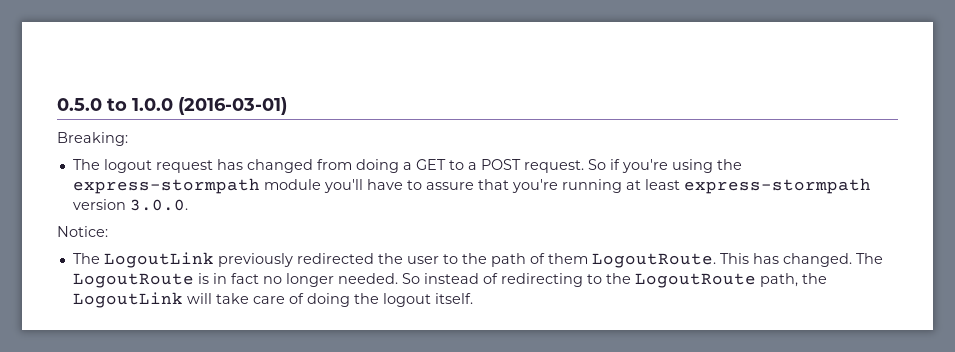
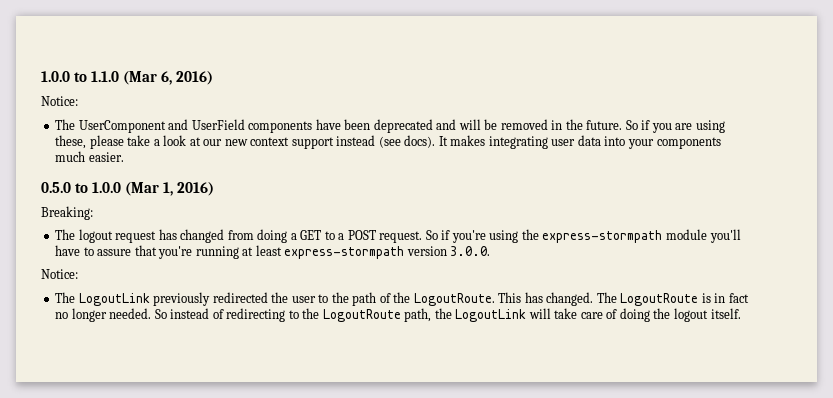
- 0.5.0 to 1.0.0 (2016-03-01)
+ 1.0.0 to 1.1.0 (Mar 6, 2016)
+ Notice:
+ The UserComponent and UserField components have been deprecated and will be removed in the future. So if you are using these, please take a look at our new context support instead (see docs). It makes integrating user data into your components much easier.
+ 0.5.0 to 1.0.0 (Mar 1, 2016)
- The LogoutLink previously redirected the user to the path of them LogoutRoute.
+ The LogoutLink previously redirected the user to the path of the LogoutRoute.

